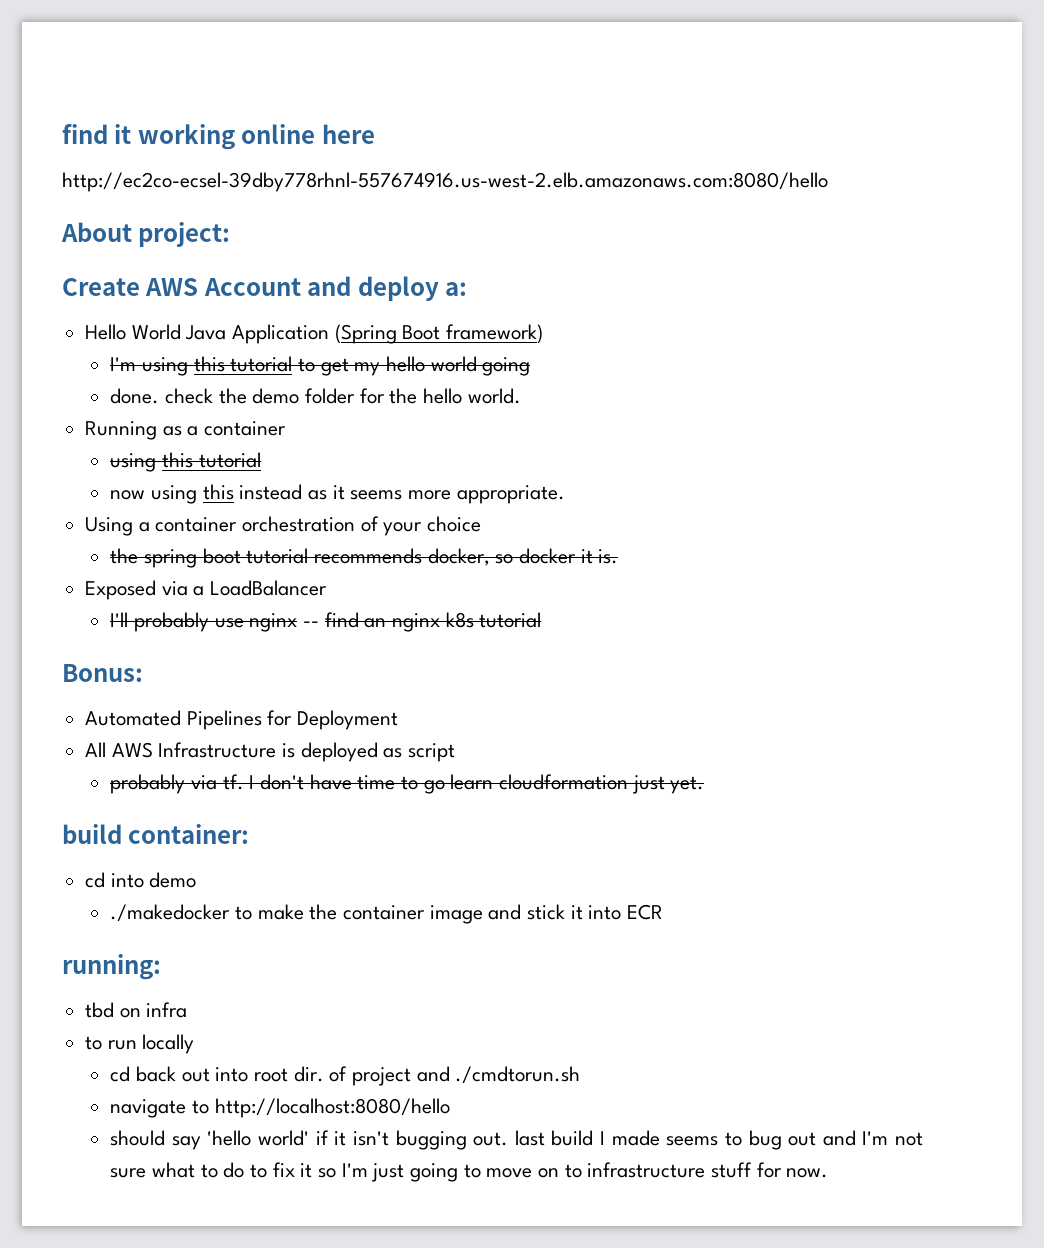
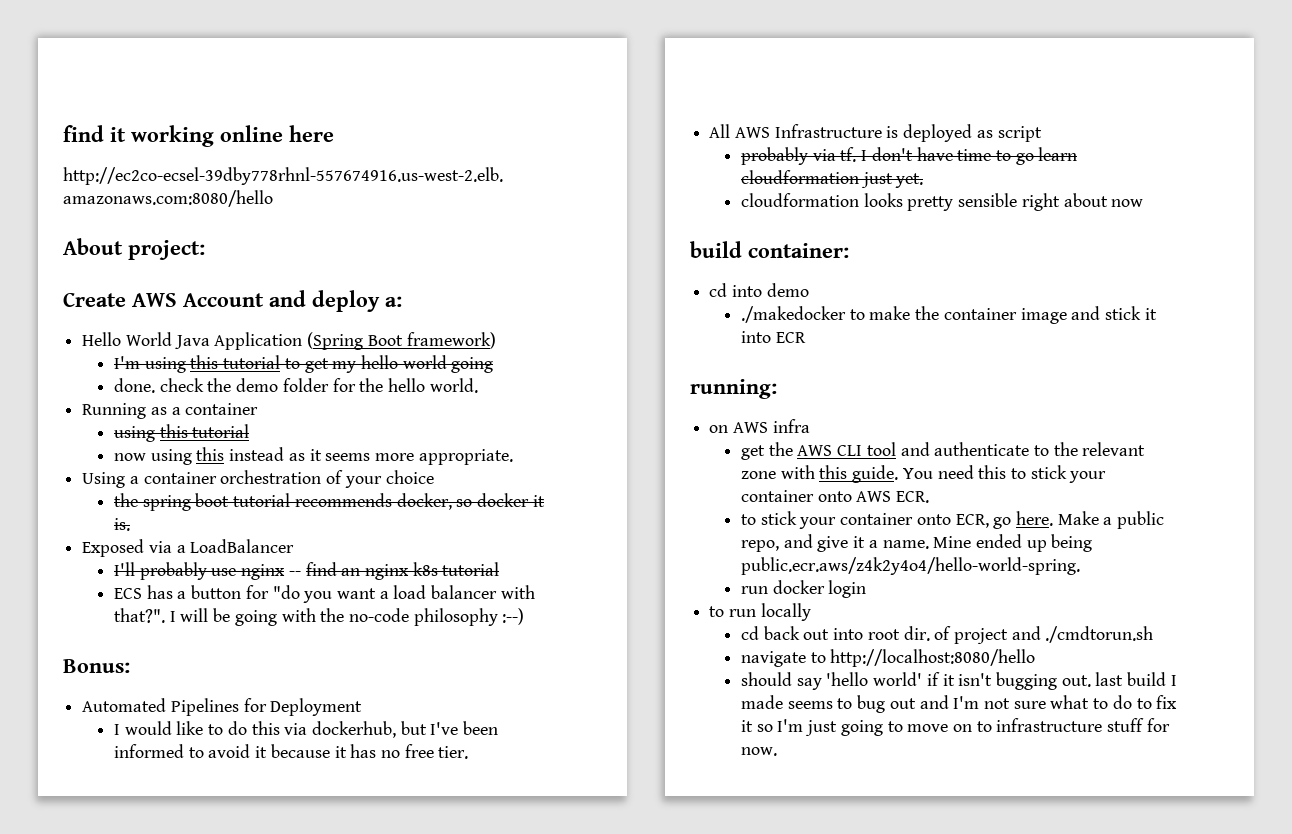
+ ECS has a button for "do you want a load balancer with that?". I will be going with the no-code philosophy :--)
+ I would like to do this via dockerhub, but I've been informed to avoid it because it has no free tier.
+ cloudformation looks pretty sensible right about now
- tbd on infra
+ on AWS infra
+ get the AWS CLI tool and authenticate to the relevant zone with this guide. You need this to stick your container onto AWS ECR.
+ to stick your container onto ECR, go here. Make a public repo, and give it a name. Mine ended up being public.ecr.aws/z4k2y4o4/hello-world-spring.
+ run docker login

